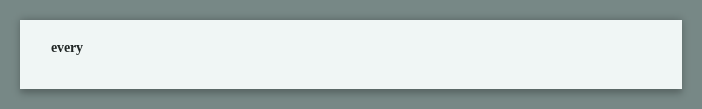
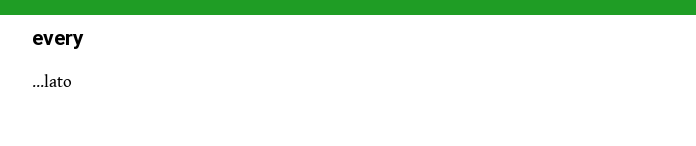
+ ...lato

